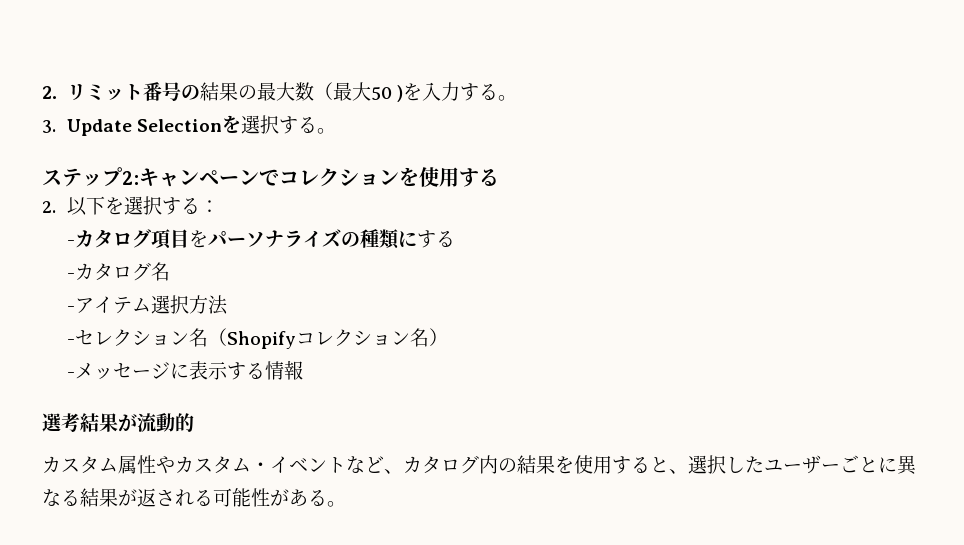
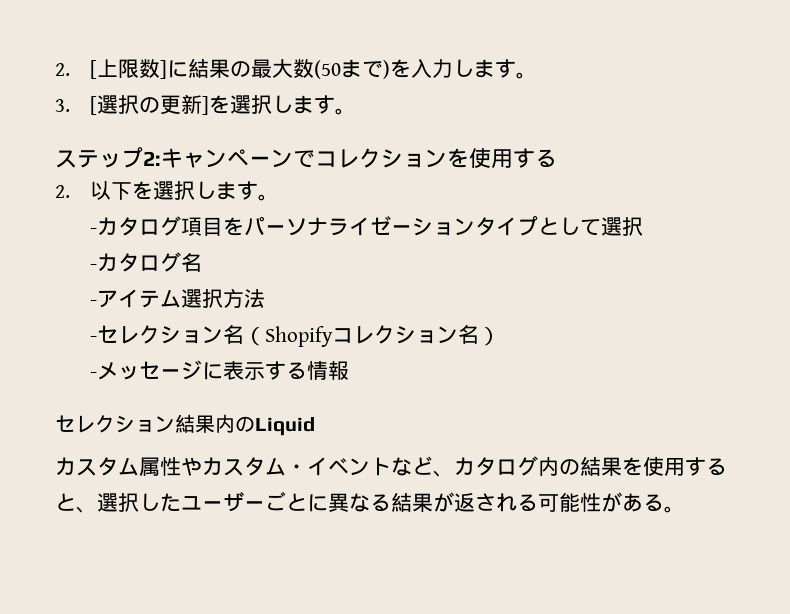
- 2.リミット番号の結果の最大数（最大50 )を入力する。
+ 2. [上限数]に結果の最大数(50まで)を入力します。
- 3. Update Selectionを選択する。
+ 3. [選択の更新]を選択します。
- 2.以下を選択する：
+ 2.以下を選択します。
- -カタログ項目をパーソナライズの種類にする
+ -カタログ項目をパーソナライゼーションタイプとして選択
- 選考結果が流動的
+ セレクション結果内のLiquid

